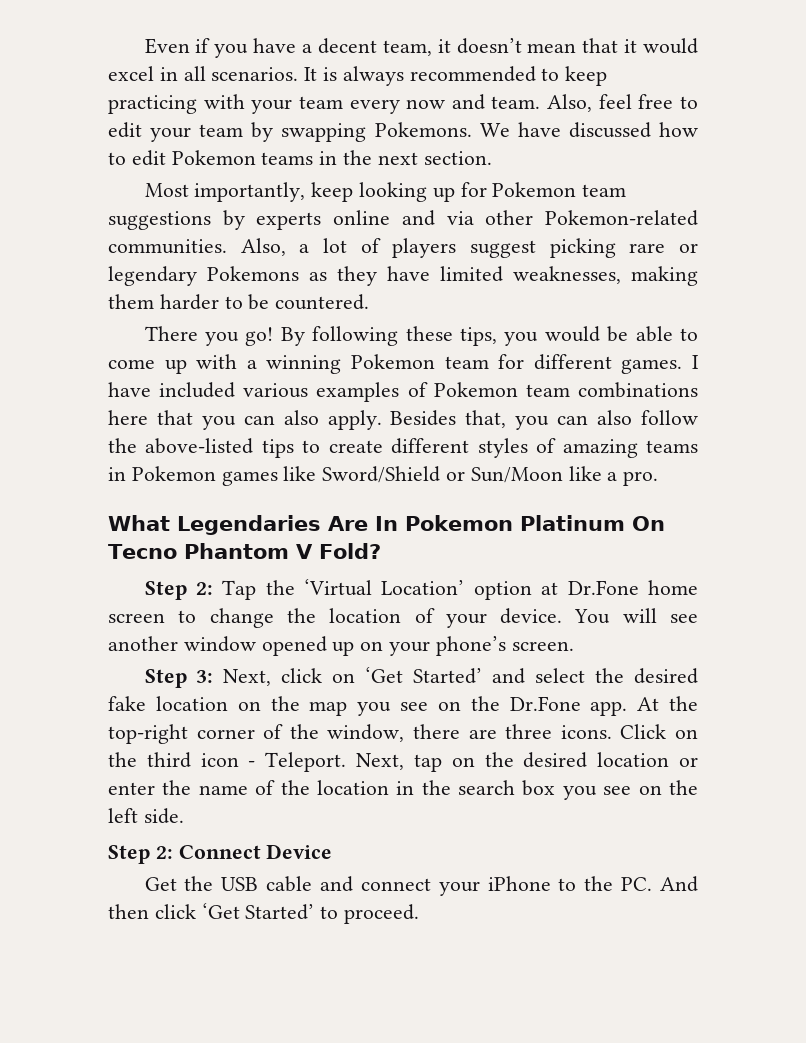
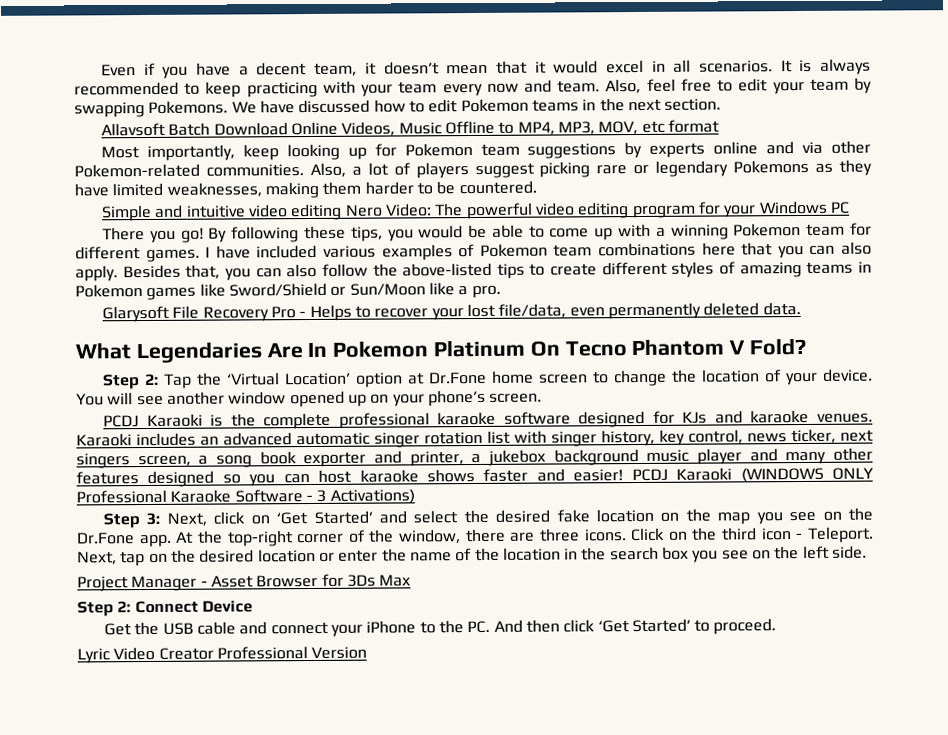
+ Allavsoft Batch Download Online Videos, Music Offline to MP4, MP3, MOV, etc format
+ Simple and intuitive video editing Nero Video: The powerful video editing program for your Windows PC
+ Glarysoft File Recovery Pro - Helps to recover your lost file/data, even permanently deleted data.
+ PCDJ Karaoki is the complete professional karaoke software designed for KJs and karaoke venues. Karaoki includes an advanced automatic singer rotation list with singer history, key control, news ticker, next singers screen, a song book exporter and printer, a jukebox background music player and many other features designed so you can host karaoke shows faster and easier! PCDJ Karaoki (WINDOWS ONLY Professional Karaoke Software - 3 Activations)
+ Project Manager - Asset Browser for 3Ds Max
+ Lyric Video Creator Professional Version

